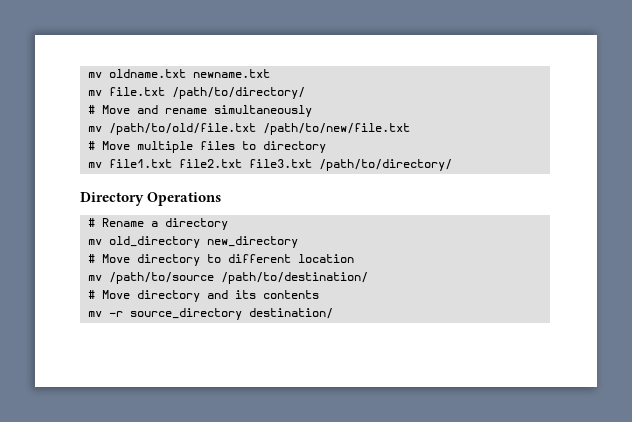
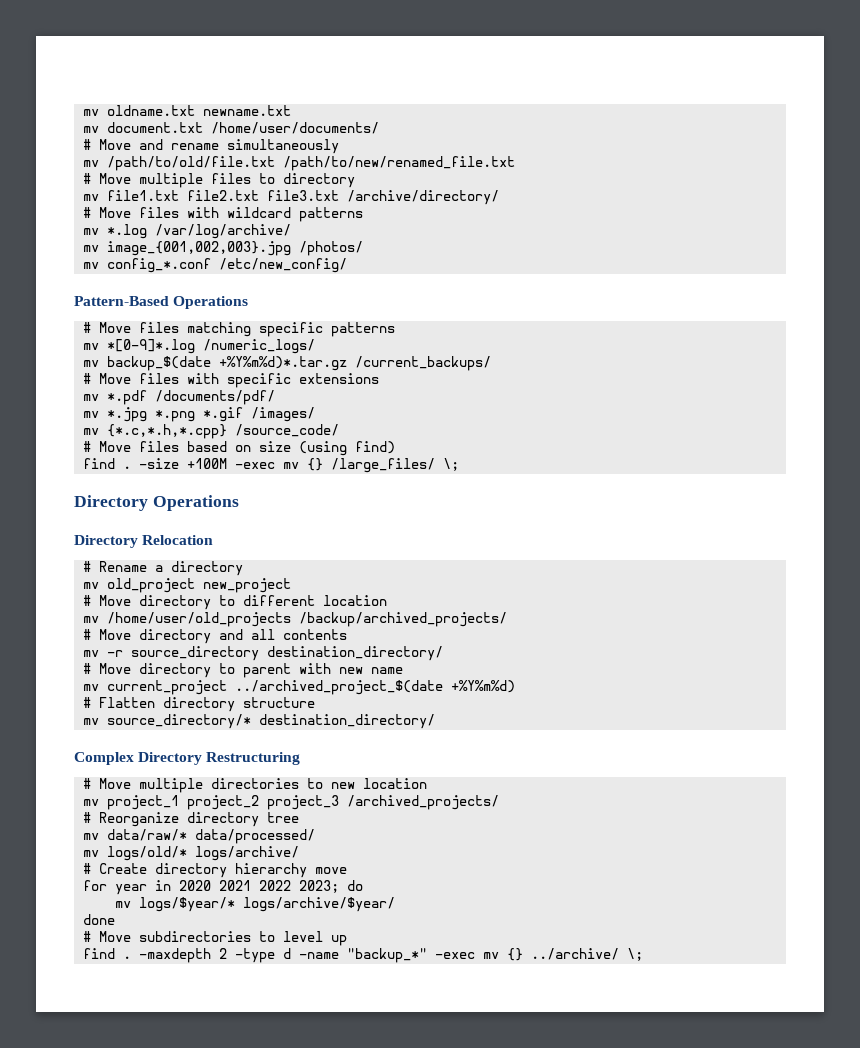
- mv file.txt /path/to/directory/
+ mv document.txt /home/user/documents/
- mv /path/to/old/file.txt /path/to/new/file.txt
+ mv /path/to/old/file.txt /path/to/new/renamed_file.txt
- mv file1.txt file2.txt file3.txt /path/to/directory/
+ mv file1.txt file2.txt file3.txt /archive/directory/
+ # Move files with wildcard patterns
+ mv *.log /var/log/archive/
+ mv image_{001,002,003}.jpg /photos/
+ mv config_*.conf /etc/new_config/
+ Pattern-Based Operations
+ # Move files matching specific patterns
+ mv *[0-9]*.log /numeric_logs/
+ mv backup_$(date +%Y%m%d)*.tar.gz /current_backups/
+ # Move files with specific extensions
+ mv *.pdf /documents/pdf/
+ mv *.jpg *.png *.gif /images/
+ mv {*.c,*.h,*.cpp} /source_code/
+ # Move files based on size (using find)
+ find . -size +100M -exec mv {} /large_files/ \;
+ Directory Relocation
- mv old_directory new_directory
+ mv old_project new_project
- mv /path/to/source /path/to/destination/
+ mv /home/user/old_projects /backup/archived_projects/
- # Move directory and its contents
+ # Move directory and all contents
- mv -r source_directory destination/
+ mv -r source_directory destination_directory/
+ # Move directory to parent with new name
+ mv current_project ../archived_project_$(date +%Y%m%d)
+ # Flatten directory structure
+ mv source_directory/* destination_directory/
+ Complex Directory Restructuring
+ # Move multiple directories to new location
+ mv project_1 project_2 project_3 /archived_projects/
+ # Reorganize directory tree
+ mv data/raw/* data/processed/
+ mv logs/old/* logs/archive/
+ # Create directory hierarchy move
+ for year in 2020 2021 2022 2023; do
+ mv logs/$year/* logs/archive/$year/
+ done
+ # Move subdirectories to level up
+ find . -maxdepth 2 -type d -name "backup_*" -exec mv {} ../archive/ \;

